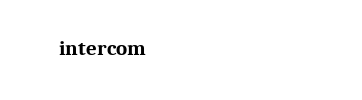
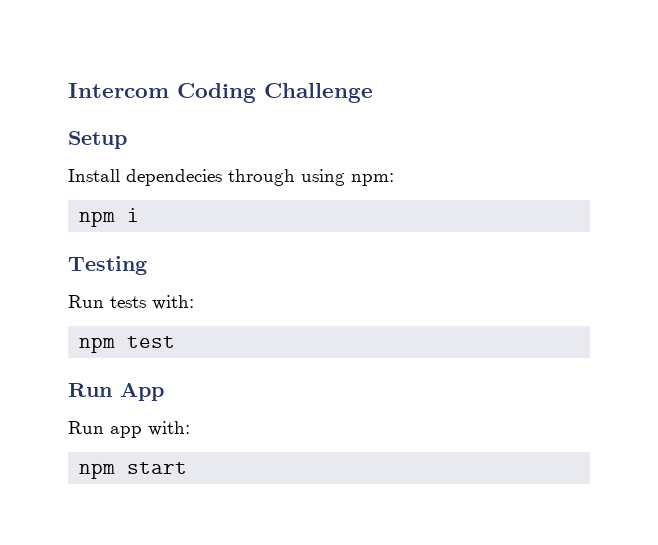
- intercom
+ Intercom Coding Challenge
+ Setup
+ Install dependecies through using npm:
+ npm i
+ Testing
+ Run tests with:
+ npm test
+ Run App
+ Run app with:
+ npm start

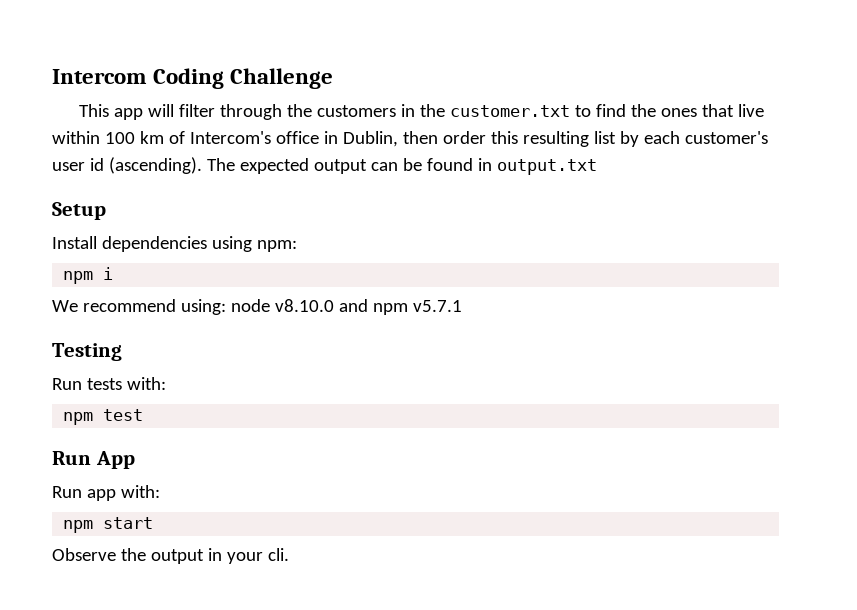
+ This app will filter through the customers in the customer.txt to find the ones that live within 100 km of Intercom's office in Dublin, then order this resulting list by each customer's user id (ascending). The expected output can be found in output.txt
- Install dependecies through using npm:
+ Install dependencies using npm:
+ We recommend using: node v8.10.0 and npm v5.7.1
+ Observe the output in your cli.

